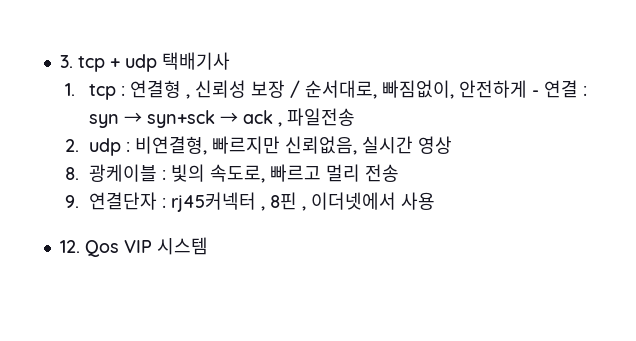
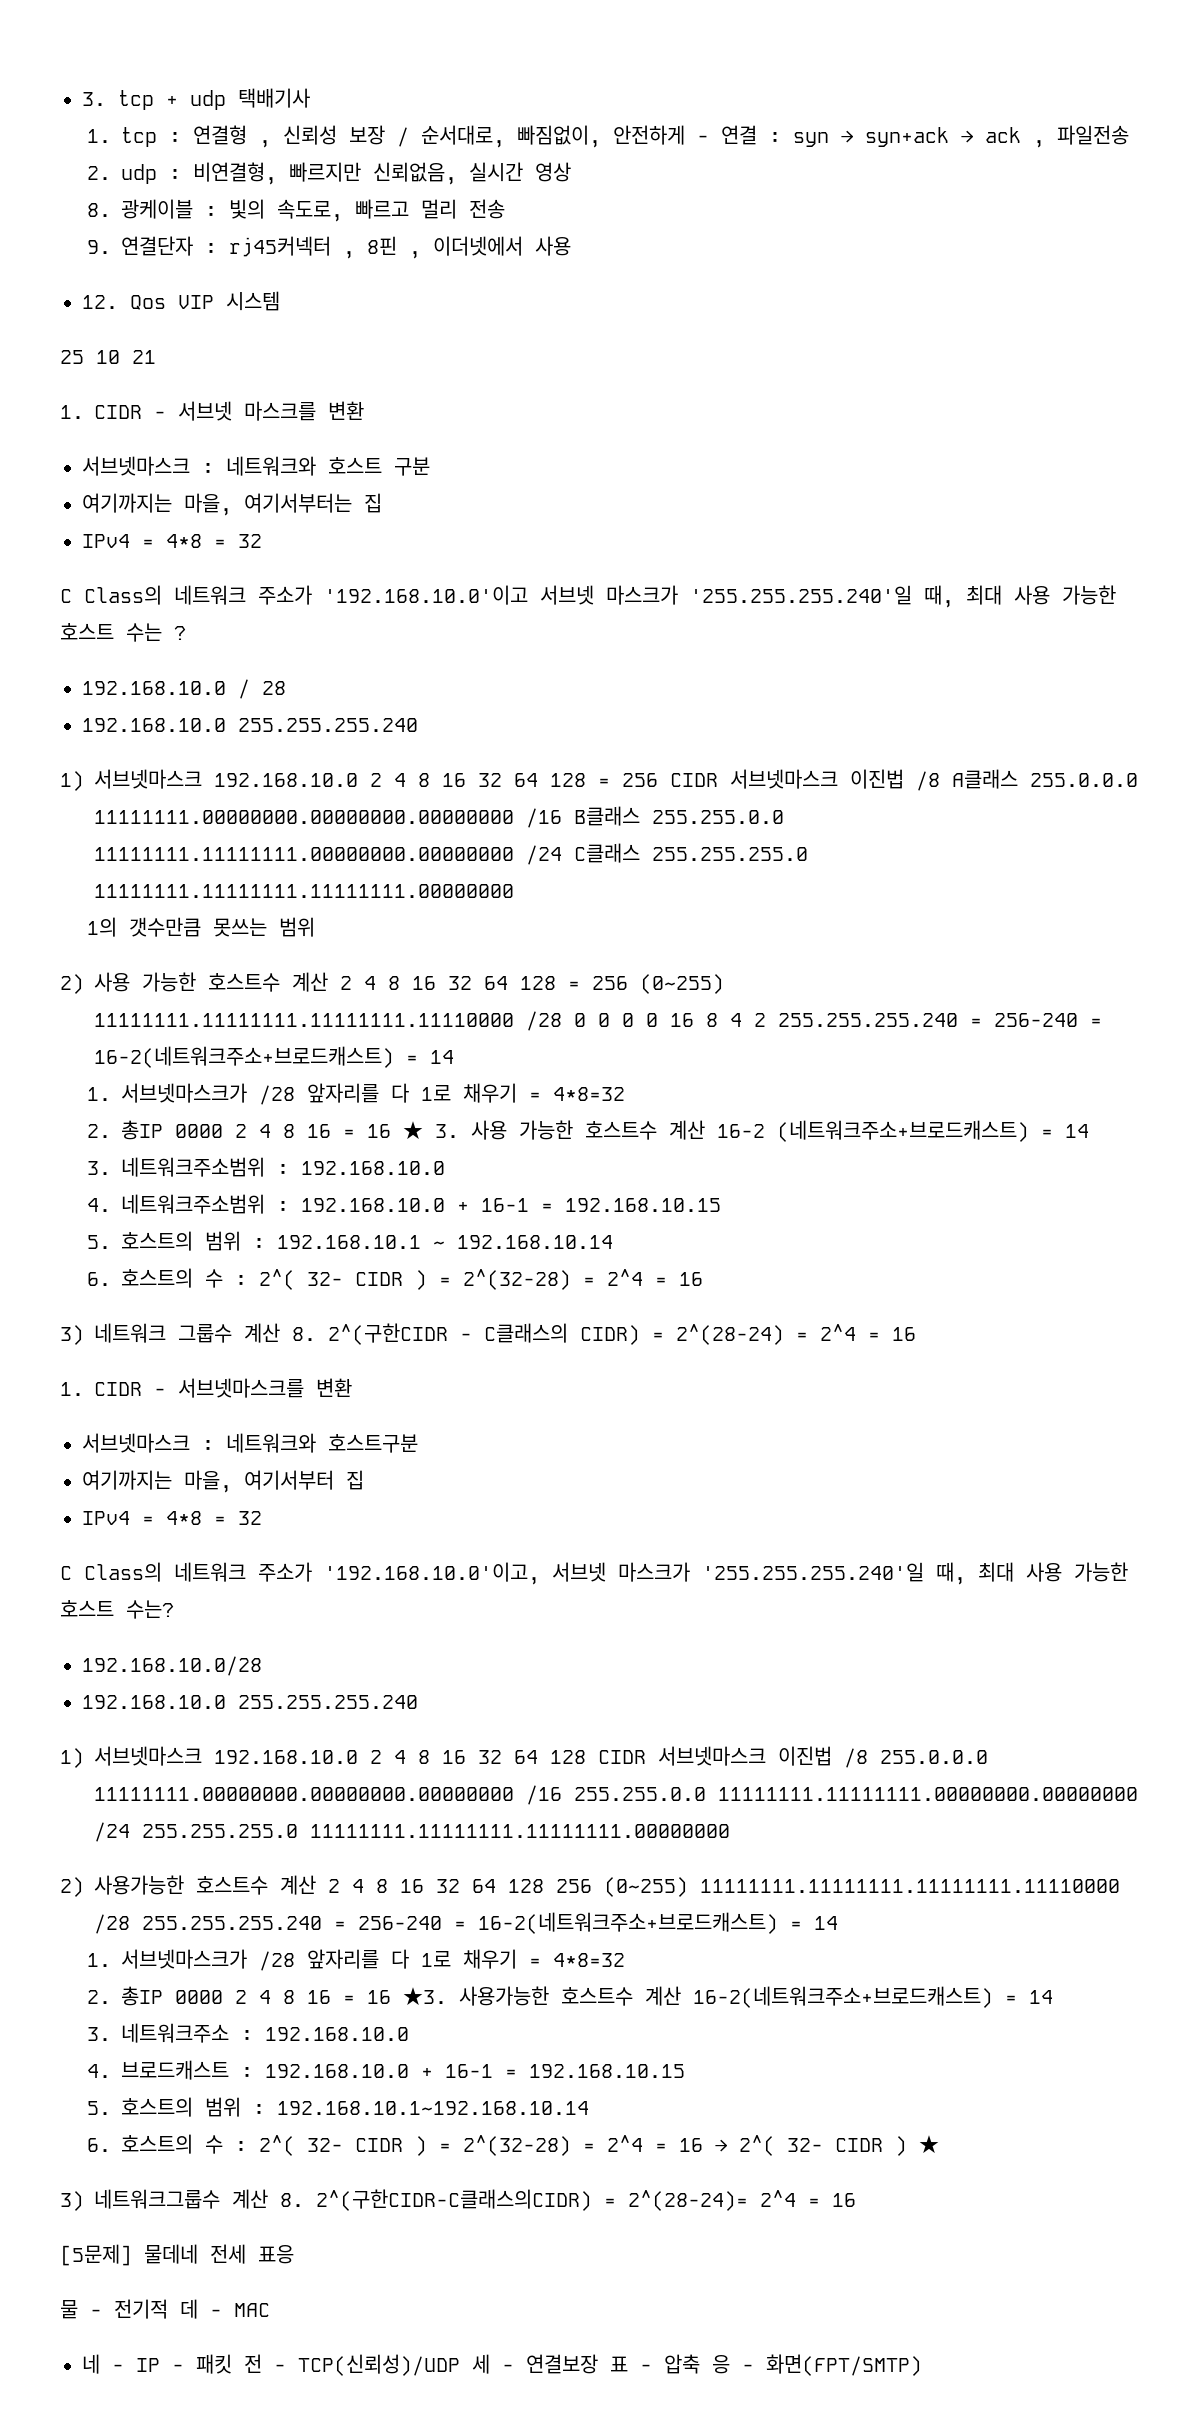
- 1. tcp : 연결형 , 신뢰성 보장 / 순서대로, 빠짐없이, 안전하게 - 연결 : syn → syn+sck → ack , 파일전송
+ 1. tcp : 연결형 , 신뢰성 보장 / 순서대로, 빠짐없이, 안전하게 - 연결 : syn → syn+ack → ack , 파일전송
+ 25 10 21
+ 1. CIDR - 서브넷 마스크를 변환
+ 서브넷마스크 : 네트워크와 호스트 구분
+ 여기까지는 마을, 여기서부터는 집
+ IPv4 = 4*8 = 32
+ C Class의 네트워크 주소가 '192.168.10.0'이고 서브넷 마스크가 '255.255.255.240'일 때, 최대 사용 가능한 호스트 수는 ?
+ 192.168.10.0 / 28
+ 192.168.10.0 255.255.255.240
+ 1) 서브넷마스크 192.168.10.0 2 4 8 16 32 64 128 = 256 CIDR 서브넷마스크 이진법 /8 A클래스 255.0.0.0 11111111.00000000.00000000.00000000 /16 B클래스 255.255.0.0 11111111.11111111.00000000.00000000 /24 C클래스 255.255.255.0 11111111.11111111.11111111.00000000
+ 1의 갯수만큼 못쓰는 범위
+ 2) 사용 가능한 호스트수 계산 2 4 8 16 32 64 128 = 256 (0~255) 11111111.11111111.11111111.11110000 /28 0 0 0 0 16 8 4 2 255.255.255.240 = 256-240 = 16-2(네트워크주소+브로드캐스트) = 14
+ 1. 서브넷마스크가 /28 앞자리를 다 1로 채우기 = 4*8=32
+ 2. 총IP 0000 2 4 8 16 = 16 ★ 3. 사용 가능한 호스트수 계산 16-2 (네트워크주소+브로드캐스트) = 14
+ 3. 네트워크주소범위 : 192.168.10.0
+ 4. 네트워크주소범위 : 192.168.10.0 + 16-1 = 192.168.10.15
+ 5. 호스트의 범위 : 192.168.10.1 ~ 192.168.10.14
+ 6. 호스트의 수 : 2^( 32- CIDR ) = 2^(32-28) = 2^4 = 16
+ 3) 네트워크 그룹수 계산 8. 2^(구한CIDR - C클래스의 CIDR) = 2^(28-24) = 2^4 = 16
+ 1. CIDR - 서브넷마스크를 변환
+ 서브넷마스크 : 네트워크와 호스트구분
+ 여기까지는 마을, 여기서부터 집
+ IPv4 = 4*8 = 32
+ C Class의 네트워크 주소가 '192.168.10.0'이고, 서브넷 마스크가 '255.255.255.240'일 때, 최대 사용 가능한 호스트 수는?
+ 192.168.10.0/28
+ 192.168.10.0 255.255.255.240
+ 1) 서브넷마스크 192.168.10.0 2 4 8 16 32 64 128 CIDR 서브넷마스크 이진법 /8 255.0.0.0 11111111.00000000.00000000.00000000 /16 255.255.0.0 11111111.11111111.00000000.00000000 /24 255.255.255.0 11111111.11111111.11111111.00000000
+ 2) 사용가능한 호스트수 계산 2 4 8 16 32 64 128 256 (0~255) 11111111.11111111.11111111.11110000 /28 255.255.255.240 = 256-240 = 16-2(네트워크주소+브로드캐스트) = 14
+ 1. 서브넷마스크가 /28 앞자리를 다 1로 채우기 = 4*8=32
+ 2. 총IP 0000 2 4 8 16 = 16 ★3. 사용가능한 호스트수 계산 16-2(네트워크주소+브로드캐스트) = 14
+ 3. 네트워크주소 : 192.168.10.0
+ 4. 브로드캐스트 : 192.168.10.0 + 16-1 = 192.168.10.15
+ 5. 호스트의 범위 : 192.168.10.1~192.168.10.14
+ 6. 호스트의 수 : 2^( 32- CIDR ) = 2^(32-28) = 2^4 = 16 → 2^( 32- CIDR ) ★
+ 3) 네트워크그룹수 계산 8. 2^(구한CIDR-C클래스의CIDR) = 2^(28-24)= 2^4 = 16
+ [5문제] 물데네 전세 표응
+ 물 - 전기적 데 - MAC
+ 네 - IP - 패킷 전 - TCP(신뢰성)/UDP 세 - 연결보장 표 - 압축 응 - 화면(FPT/SMTP)

